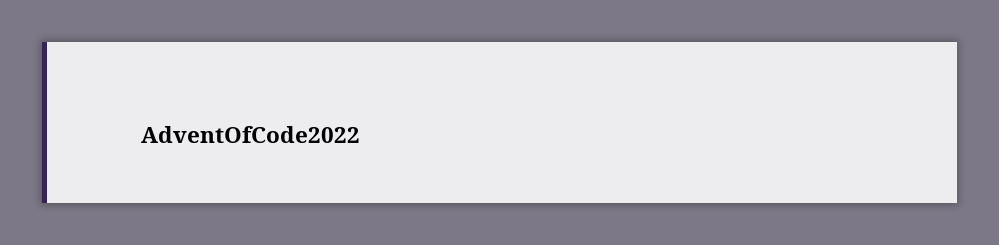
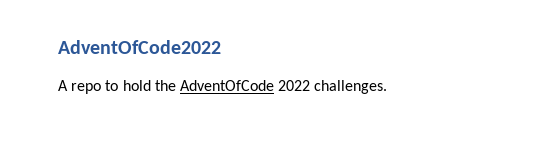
+ A repo to hold the AdventOfCode 2022 challenges.

